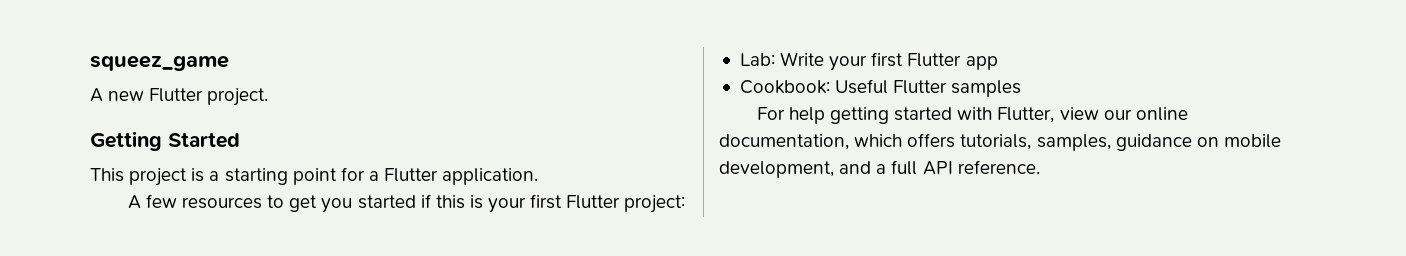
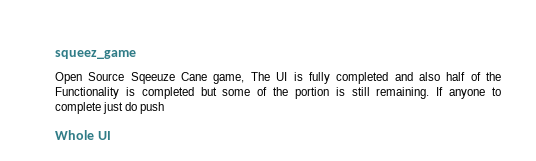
- A new Flutter project.
- Getting Started
- This project is a starting point for a Flutter application.
- A few resources to get you started if this is your first Flutter project:
- Lab: Write your first Flutter app
- Cookbook: Useful Flutter samples
- For help getting started with Flutter, view our online documentation, which offers tutorials, samples, guidance on mobile development, and a full API reference.
+ Open Source Sqeeuze Cane game, The UI is fully completed and also half of the Functionality is completed but some of the portion is still remaining. If anyone to complete just do push
+ Whole UI

